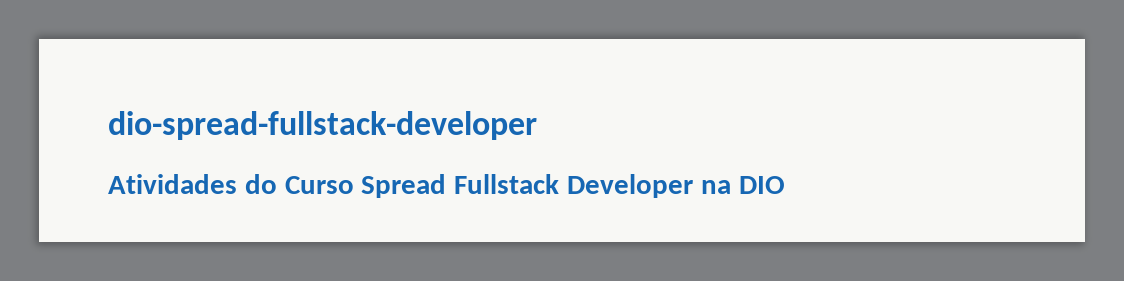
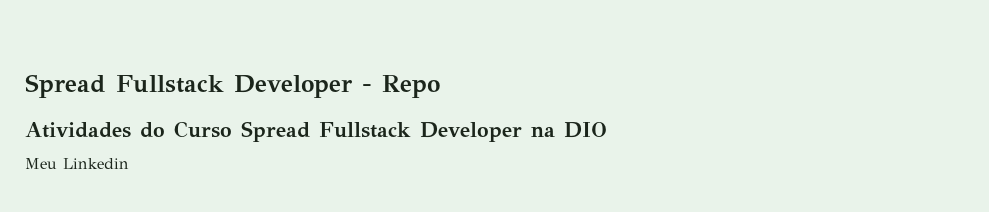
- dio-spread-fullstack-developer
+ Spread Fullstack Developer - Repo
+ Meu Linkedin

